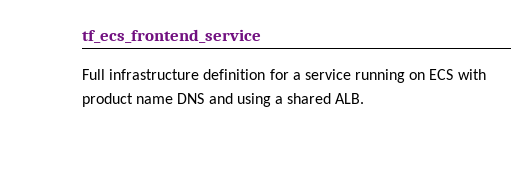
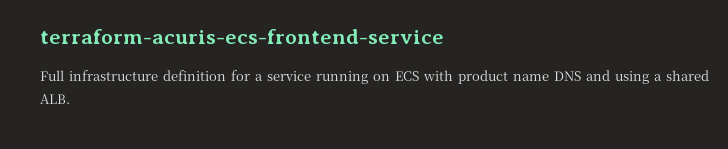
- tf_ecs_frontend_service
+ terraform-acuris-ecs-frontend-service

